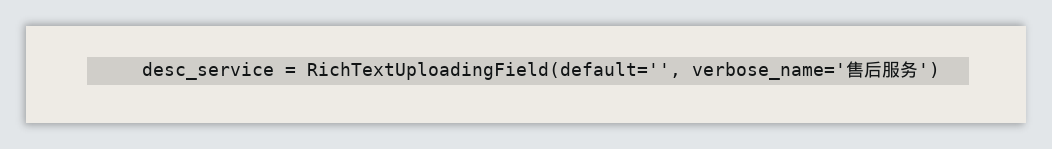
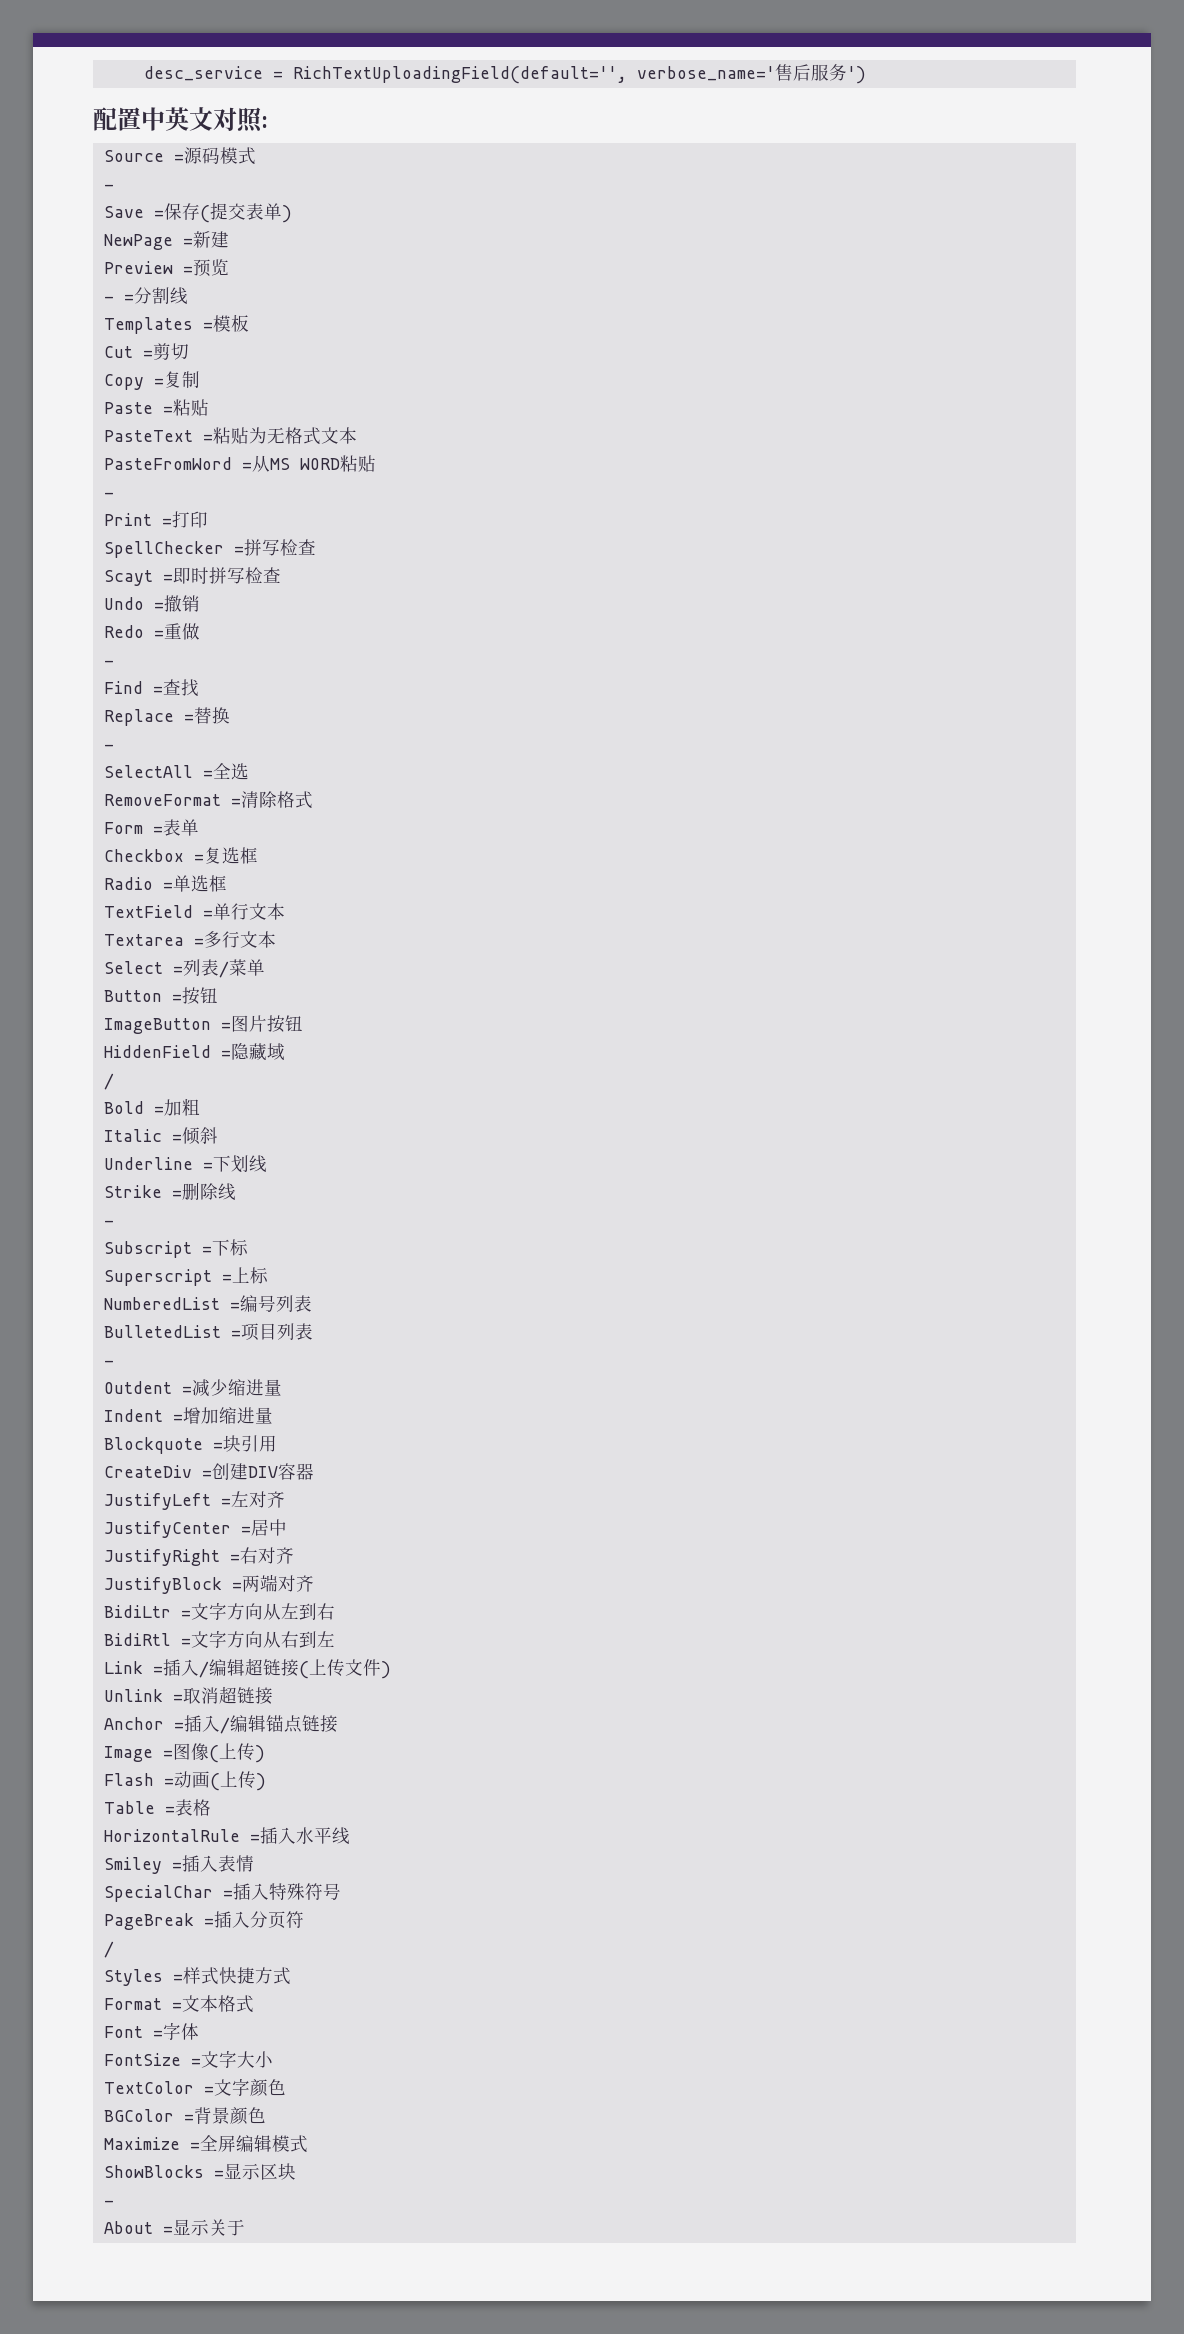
+ 配置中英文对照:
+ Source =源码模式
+ -
+ Save =保存(提交表单)
+ NewPage =新建
+ Preview =预览
+ - =分割线
+ Templates =模板
+ Cut =剪切
+ Copy =复制
+ Paste =粘贴
+ PasteText =粘贴为无格式文本
+ PasteFromWord =从MS WORD粘贴
+ -
+ Print =打印
+ SpellChecker =拼写检查
+ Scayt =即时拼写检查
+ Undo =撤销
+ Redo =重做
+ -
+ Find =查找
+ Replace =替换
+ -
+ SelectAll =全选
+ RemoveFormat =清除格式
+ Form =表单
+ Checkbox =复选框
+ Radio =单选框
+ TextField =单行文本
+ Textarea =多行文本
+ Select =列表/菜单
+ Button =按钮
+ ImageButton =图片按钮
+ HiddenField =隐藏域
+ /
+ Bold =加粗
+ Italic =倾斜
+ Underline =下划线
+ Strike =删除线
+ -
+ Subscript =下标
+ Superscript =上标
+ NumberedList =编号列表
+ BulletedList =项目列表
+ -
+ Outdent =减少缩进量
+ Indent =增加缩进量
+ Blockquote =块引用
+ CreateDiv =创建DIV容器
+ JustifyLeft =左对齐
+ JustifyCenter =居中
+ JustifyRight =右对齐
+ JustifyBlock =两端对齐
+ BidiLtr =文字方向从左到右
+ BidiRtl =文字方向从右到左
+ Link =插入/编辑超链接(上传文件)
+ Unlink =取消超链接
+ Anchor =插入/编辑锚点链接
+ Image =图像(上传)
+ Flash =动画(上传)
+ Table =表格
+ HorizontalRule =插入水平线
+ Smiley =插入表情
+ SpecialChar =插入特殊符号
+ PageBreak =插入分页符
+ /
+ Styles =样式快捷方式
+ Format =文本格式
+ Font =字体
+ FontSize =文字大小
+ TextColor =文字颜色
+ BGColor =背景颜色
+ Maximize =全屏编辑模式
+ ShowBlocks =显示区块
+ -
+ About =显示关于

